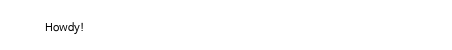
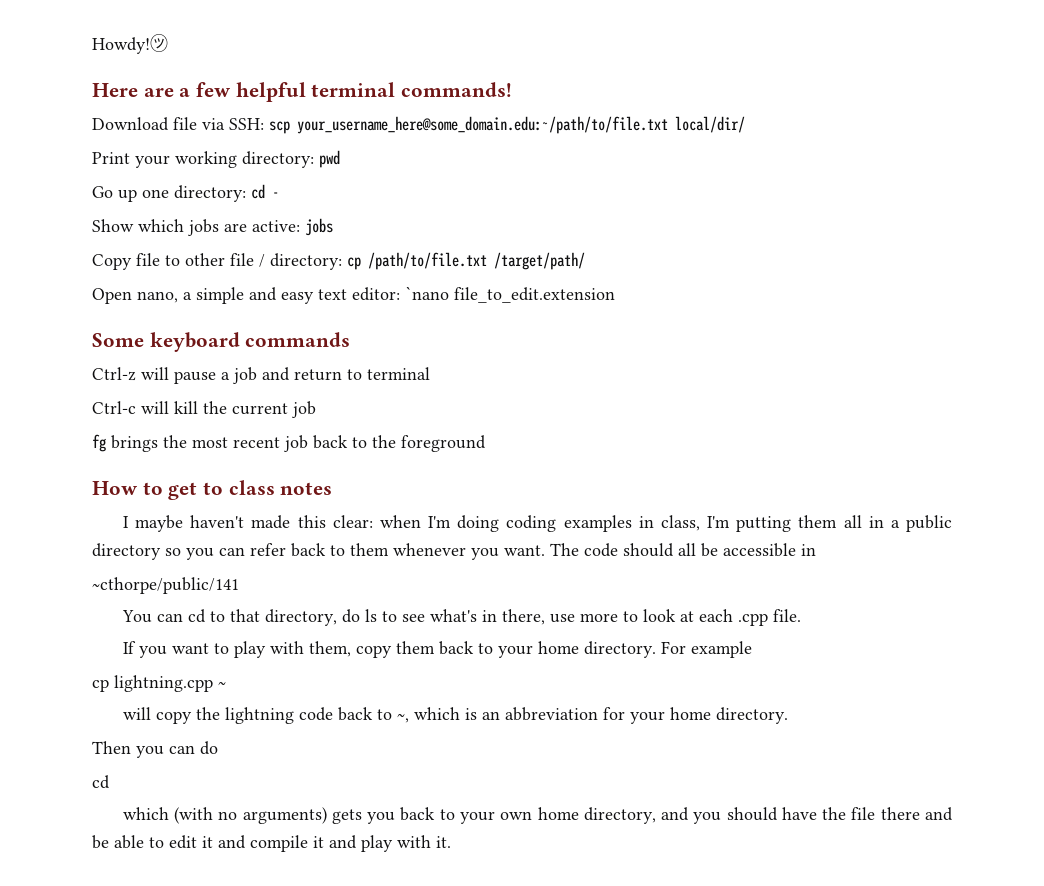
+ ㋡
+ Here are a few helpful terminal commands!
+ Download file via SSH: scp your_username_here@some_domain.edu:~/path/to/file.txt local/dir/
+ Print your working directory: pwd
+ Go up one directory: cd -
+ Show which jobs are active: jobs
+ Copy file to other file / directory: cp /path/to/file.txt /target/path/
+ Open nano, a simple and easy text editor: `nano file_to_edit.extension
+ Some keyboard commands
+ Ctrl-z will pause a job and return to terminal
+ Ctrl-c will kill the current job
+ fg brings the most recent job back to the foreground
+ How to get to class notes
+ I maybe haven't made this clear: when I'm doing coding examples in class, I'm putting them all in a public directory so you can refer back to them whenever you want. The code should all be accessible in
+ ~cthorpe/public/141
+ You can cd to that directory, do ls to see what's in there, use more to look at each .cpp file.
+ If you want to play with them, copy them back to your home directory. For example
+ cp lightning.cpp ~
+ will copy the lightning code back to ~, which is an abbreviation for your home directory.
+ Then you can do
+ cd
+ which (with no arguments) gets you back to your own home directory, and you should have the file there and be able to edit it and compile it and play with it.

